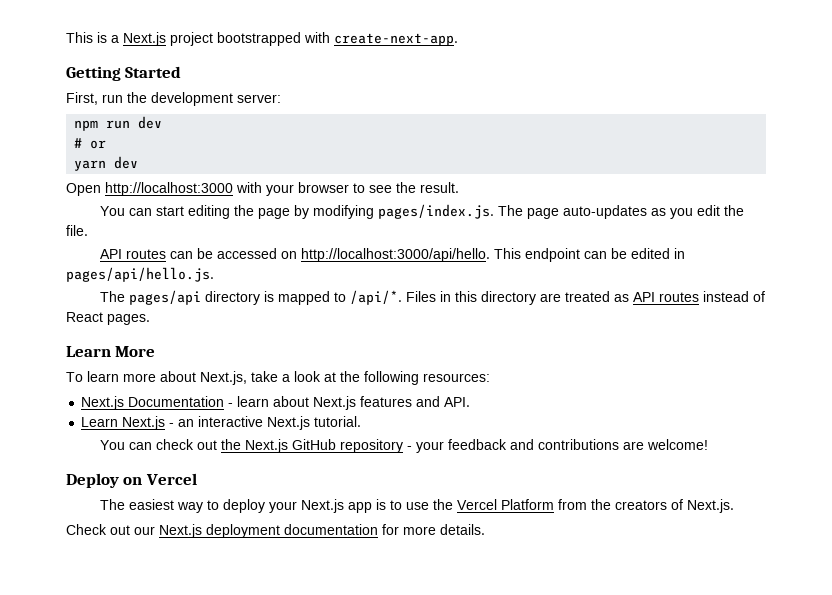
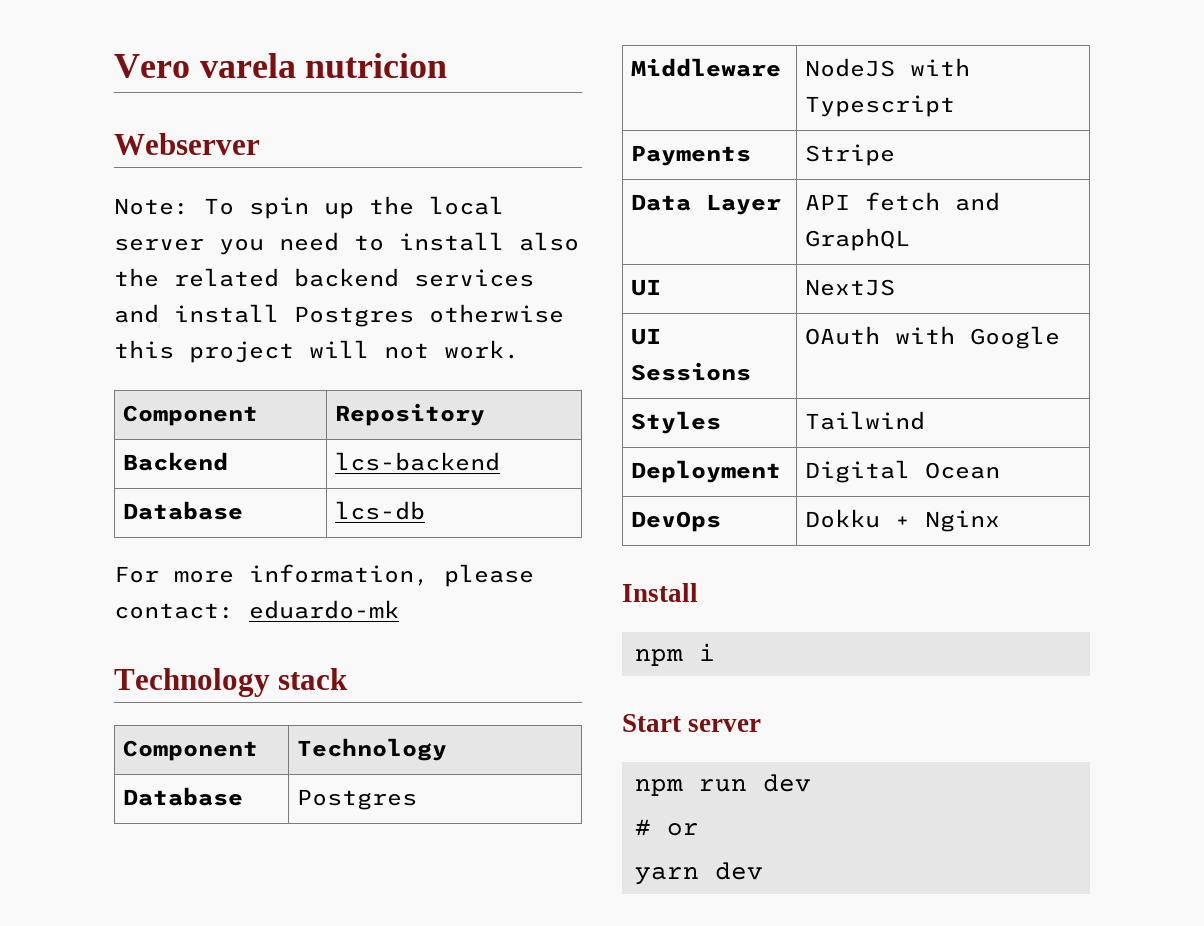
- This is a Next.js project bootstrapped with create-next-app.
- Getting Started
- First, run the development server:
+ Vero varela nutricion
+ Webserver
+ Note: To spin up the local server you need to install also the related backend services and install Postgres otherwise this project will not work.
+ Component | Repository
+ Backend | lcs-backend
+ Database | lcs-db
+ For more information, please contact: eduardo-mk
+ Technology stack
+ Component | Technology
+ Database | Postgres
+ Middleware | NodeJS with Typescript
+ Payments | Stripe
+ Data Layer | API fetch and GraphQL
+ UI | NextJS
+ UI Sessions | OAuth with Google
+ Styles | Tailwind
+ Deployment | Digital Ocean
+ DevOps | Dokku + Nginx
+ Install
+ npm i
+ Start server
- Open http://localhost:3000 with your browser to see the result.
- You can start editing the page by modifying pages/index.js. The page auto-updates as you edit the file.
- API routes can be accessed on http://localhost:3000/api/hello. This endpoint can be edited in pages/api/hello.js.
- The pages/api directory is mapped to /api/*. Files in this directory are treated as API routes instead of React pages.
- Learn More
- To learn more about Next.js, take a look at the following resources:
- Next.js Documentation - learn about Next.js features and API.
- Learn Next.js - an interactive Next.js tutorial.
- You can check out the Next.js GitHub repository - your feedback and contributions are welcome!
- Deploy on Vercel
- The easiest way to deploy your Next.js app is to use the Vercel Platform from the creators of Next.js.
- Check out our Next.js deployment documentation for more details.

